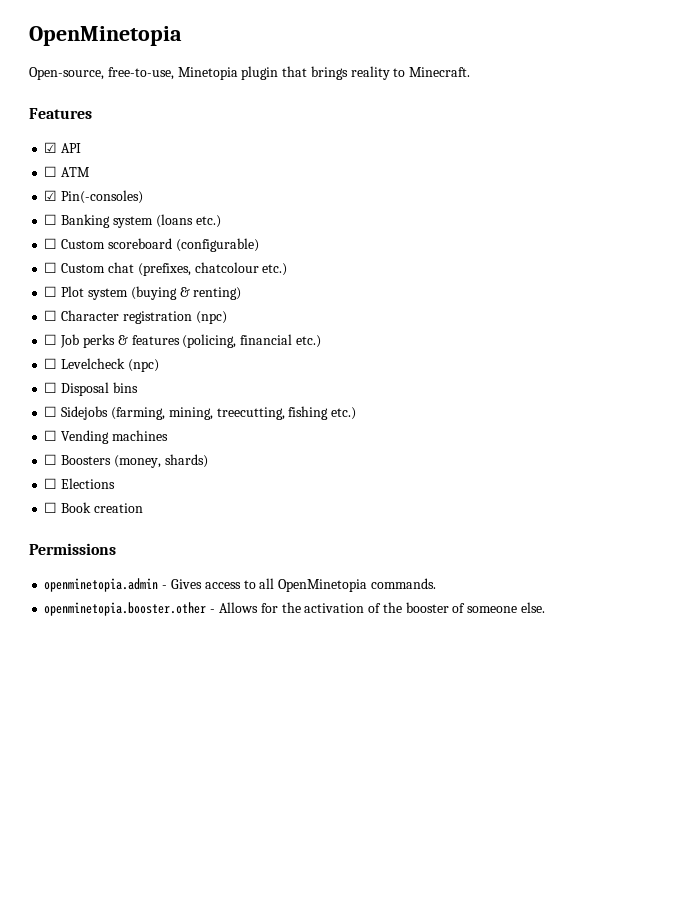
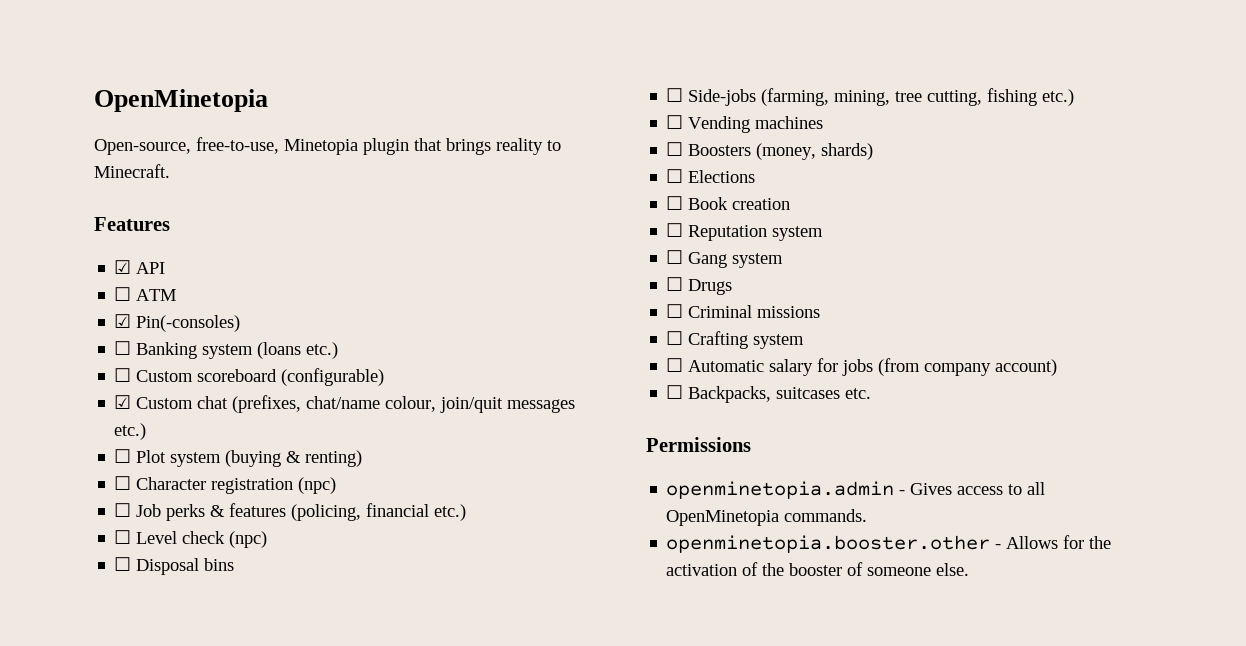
- ☐ Custom chat (prefixes, chatcolour etc.)
+ ☑ Custom chat (prefixes, chat/name colour, join/quit messages etc.)
- ☐ Levelcheck (npc)
+ ☐ Level check (npc)
- ☐ Sidejobs (farming, mining, treecutting, fishing etc.)
+ ☐ Side-jobs (farming, mining, tree cutting, fishing etc.)
+ ☐ Reputation system
+ ☐ Gang system
+ ☐ Drugs
+ ☐ Criminal missions
+ ☐ Crafting system
+ ☐ Automatic salary for jobs (from company account)
+ ☐ Backpacks, suitcases etc.

